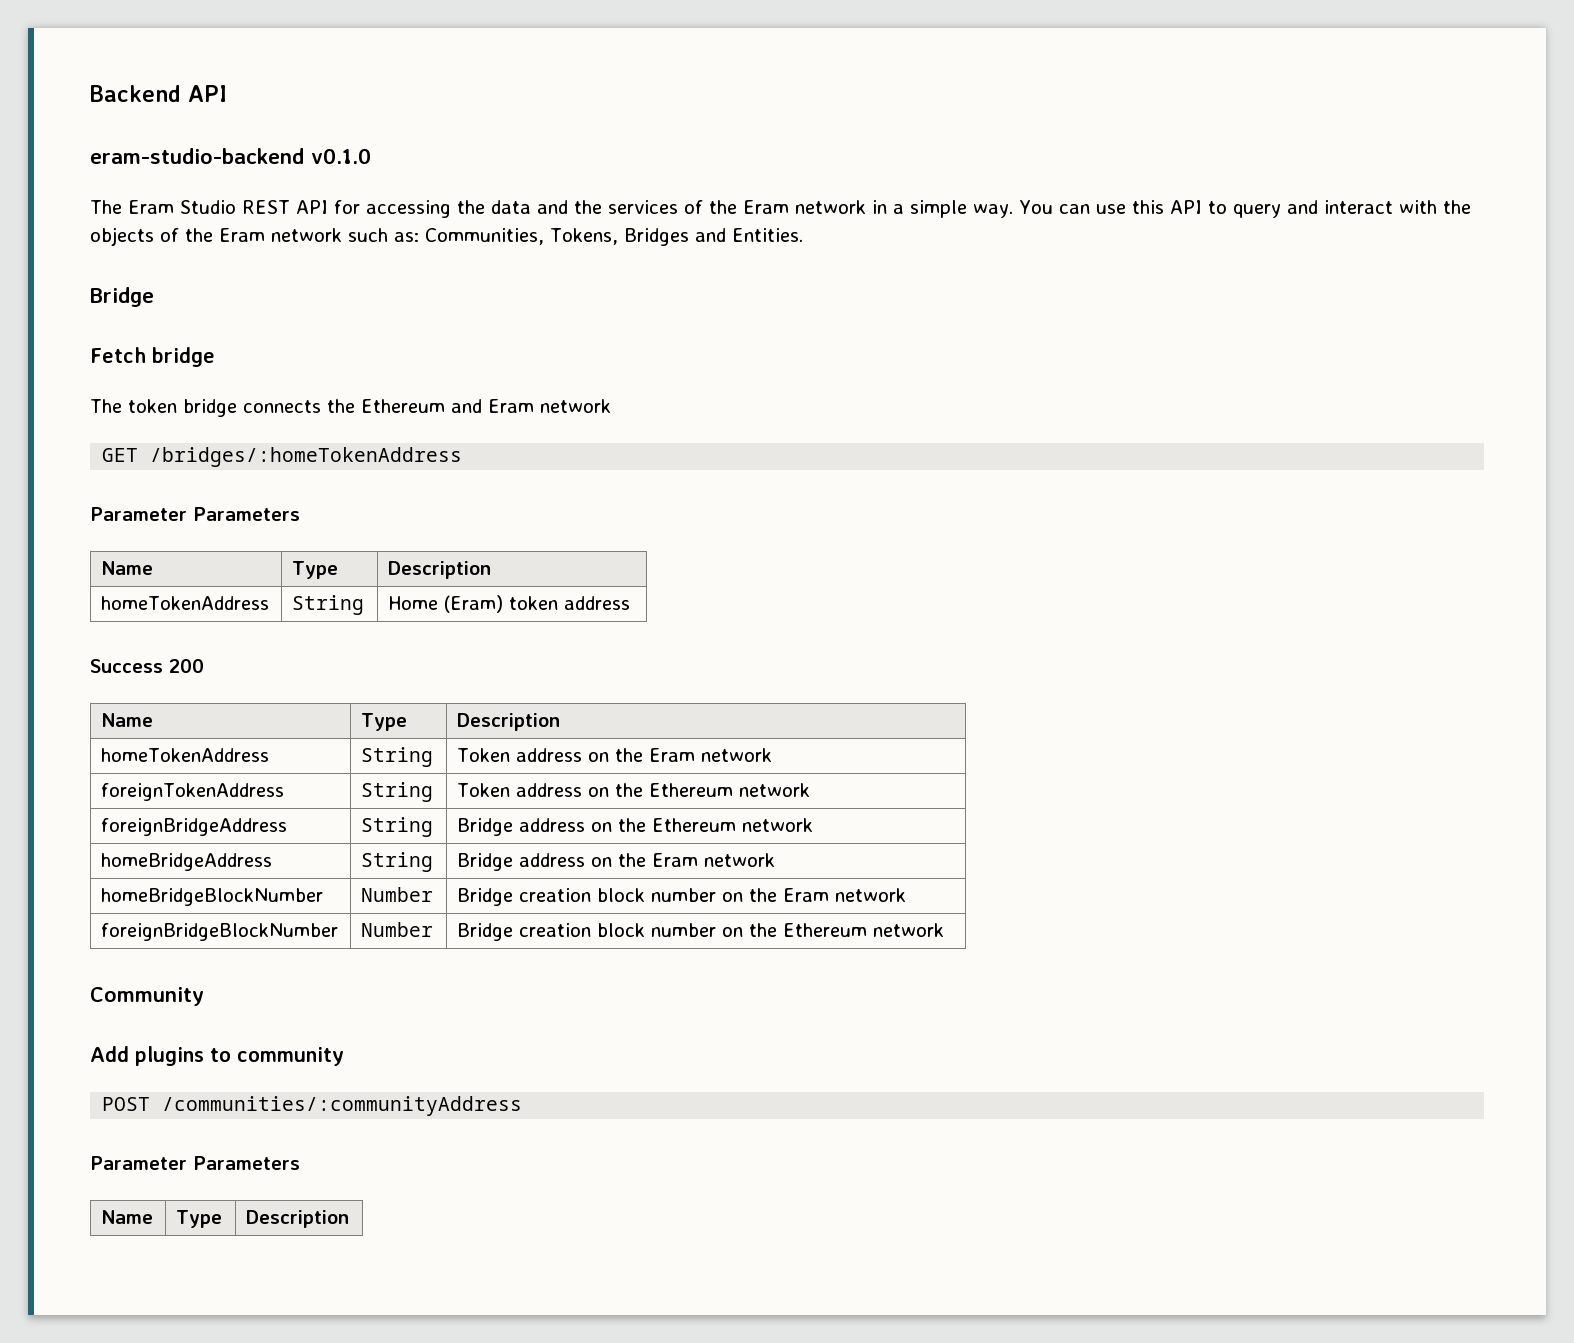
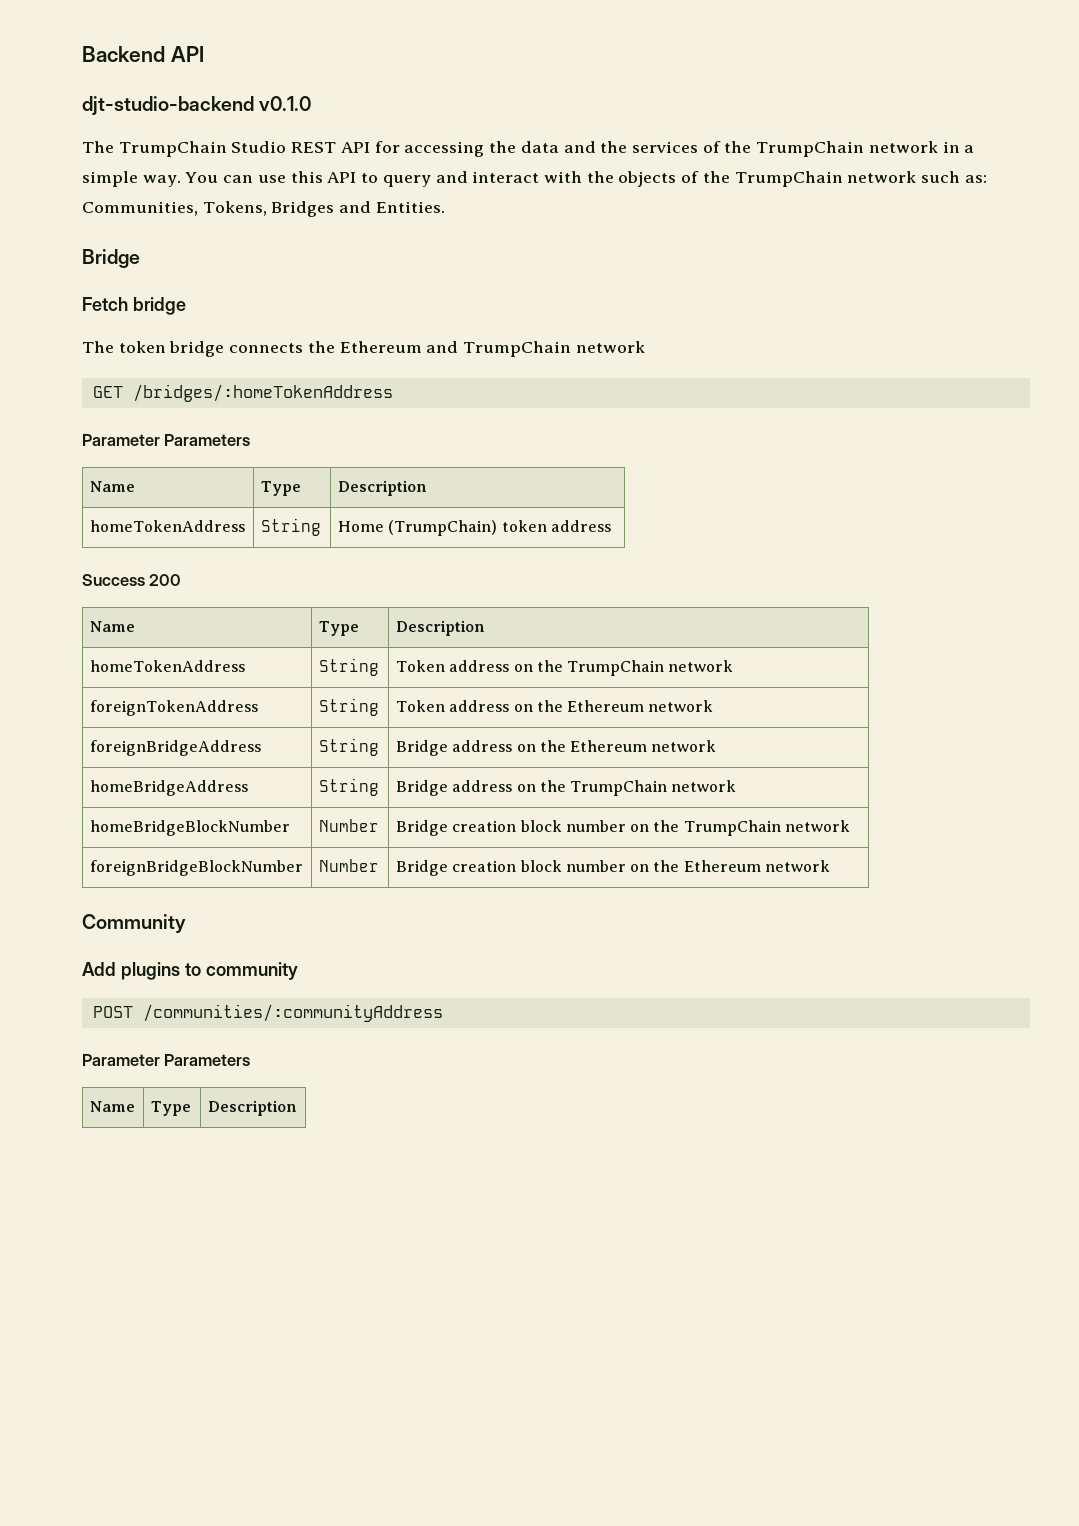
- eram-studio-backend v0.1.0
+ djt-studio-backend v0.1.0
- The Eram Studio REST API for accessing the data and the services of the Eram network in a simple way.
+ The TrumpChain Studio REST API for accessing the data and the services of the TrumpChain network in a simple way.
- You can use this API to query and interact with the objects of the Eram network such as: Communities, Tokens, Bridges and Entities.
+ You can use this API to query and interact with the objects of the TrumpChain network such as: Communities, Tokens, Bridges and Entities.
- The token bridge connects the Ethereum and Eram network
+ The token bridge connects the Ethereum and TrumpChain network
- homeTokenAddress | String | Home (Eram) token address
+ homeTokenAddress | String | Home (TrumpChain) token address
- homeTokenAddress | String | Token address on the Eram network
+ homeTokenAddress | String | Token address on the TrumpChain network
- homeBridgeAddress | String | Bridge address on the Eram network
+ homeBridgeAddress | String | Bridge address on the TrumpChain network
- homeBridgeBlockNumber | Number | Bridge creation block number on the Eram network
+ homeBridgeBlockNumber | Number | Bridge creation block number on the TrumpChain network

